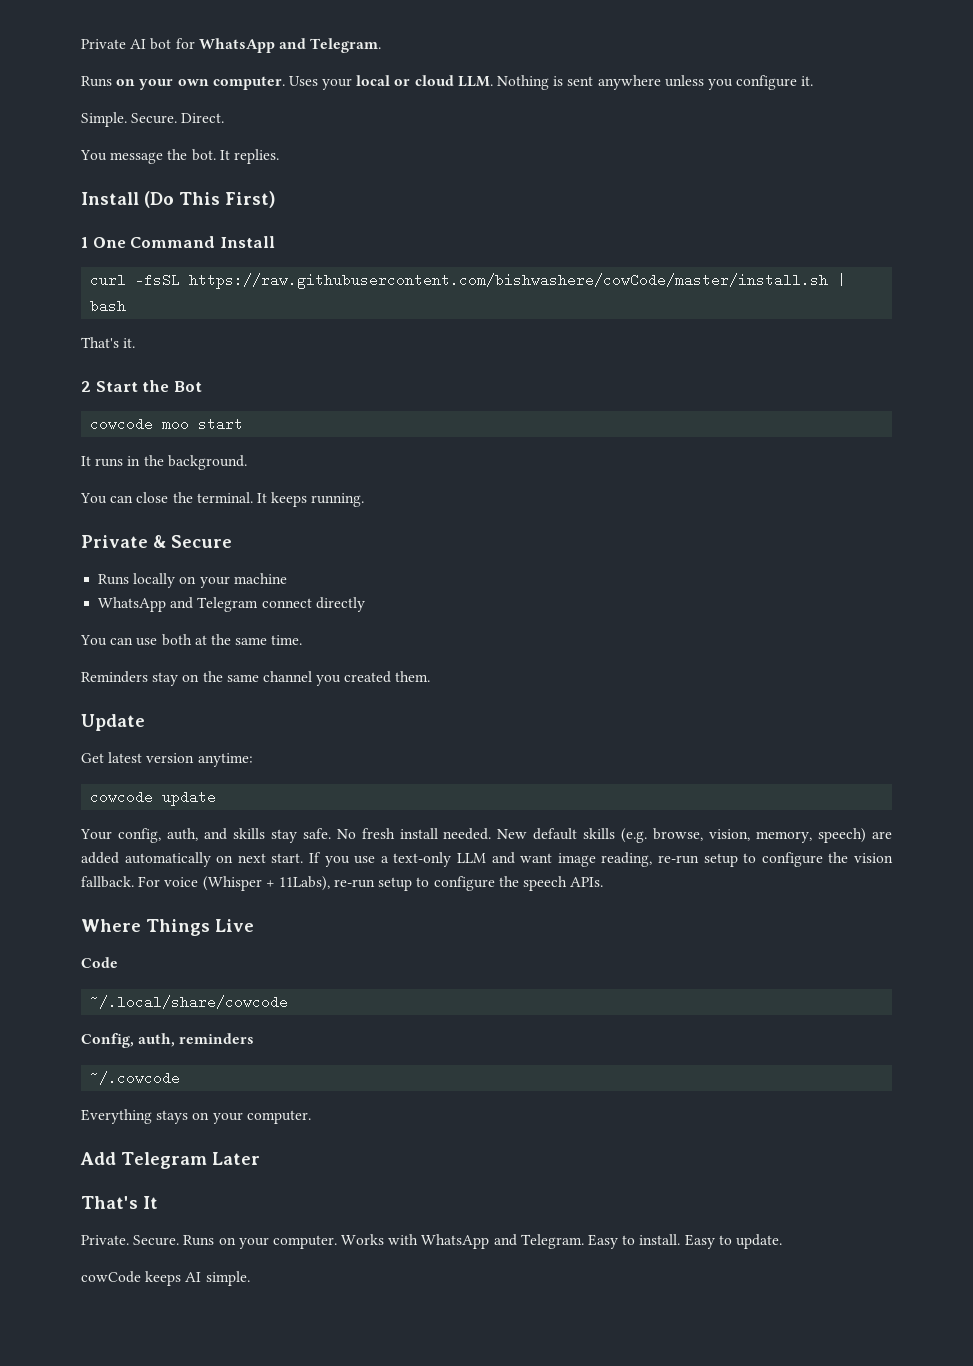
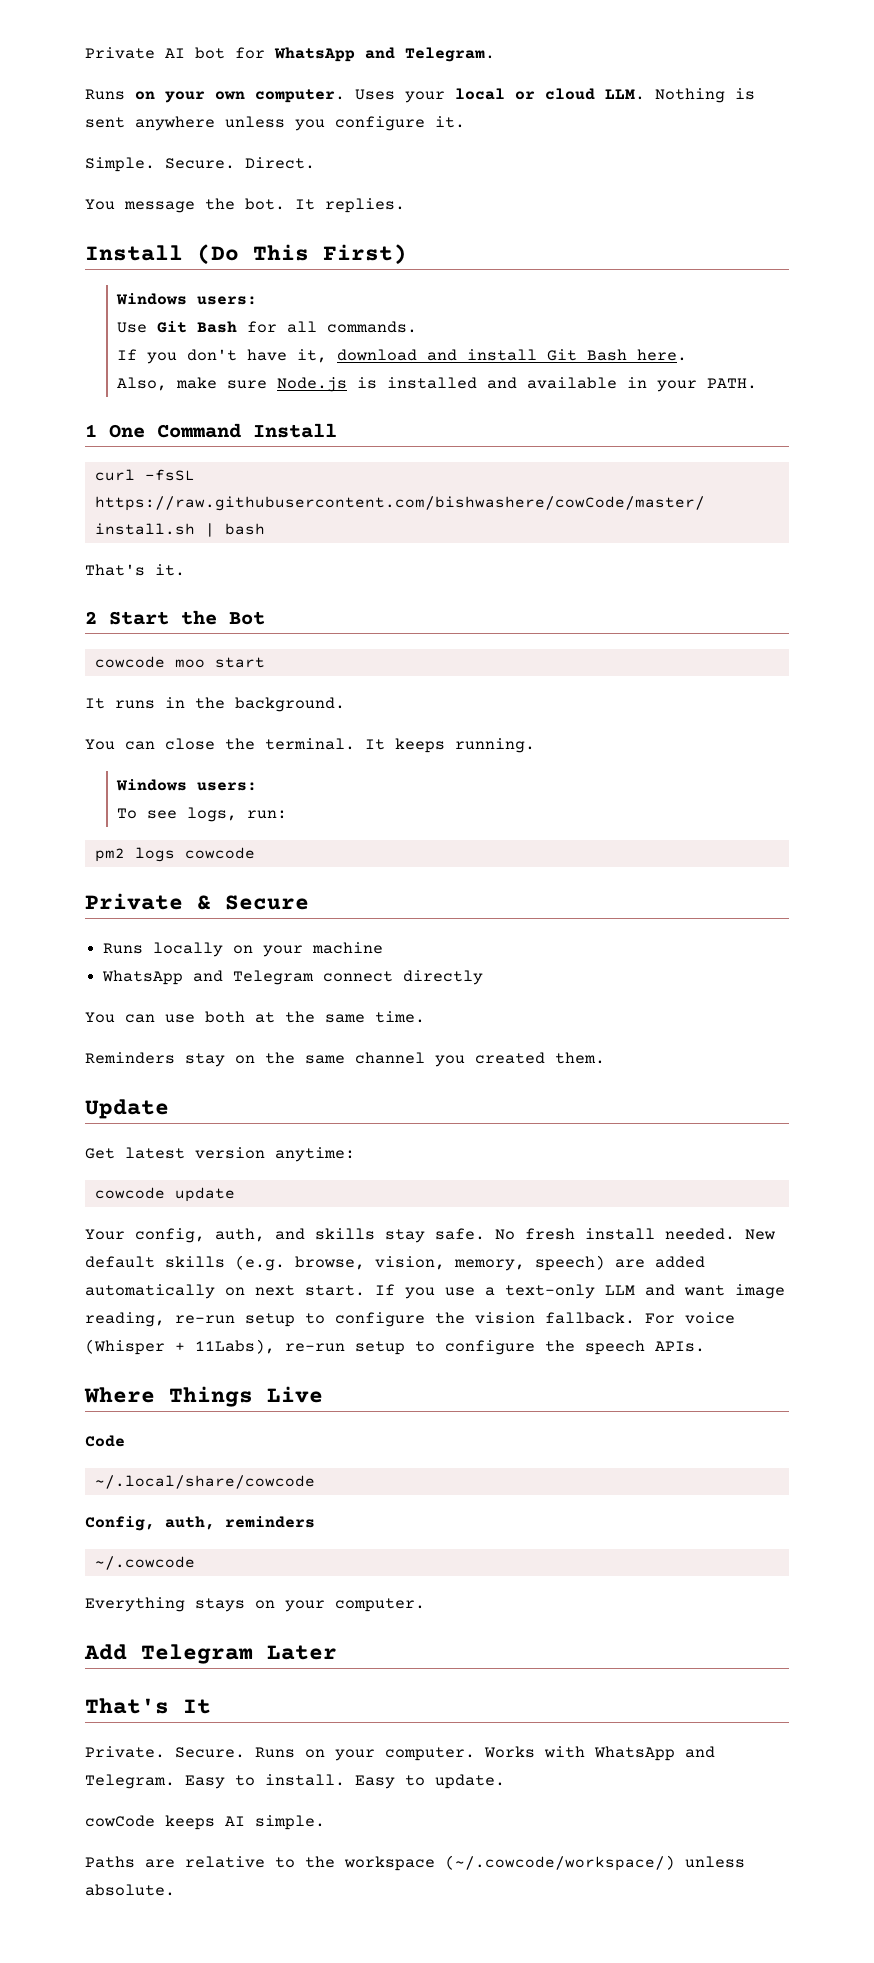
  Install (Do This First)
+ Windows users:
+ Use Git Bash for all commands.
+ If you don't have it, download and install Git Bash here.
+ Also, make sure Node.js is installed and available in your PATH.
  It keeps running.
+ Windows users:
+ To see logs, run:
+ pm2 logs cowcode
+ Paths are relative to the workspace (~/.cowcode/workspace/) unless absolute.

